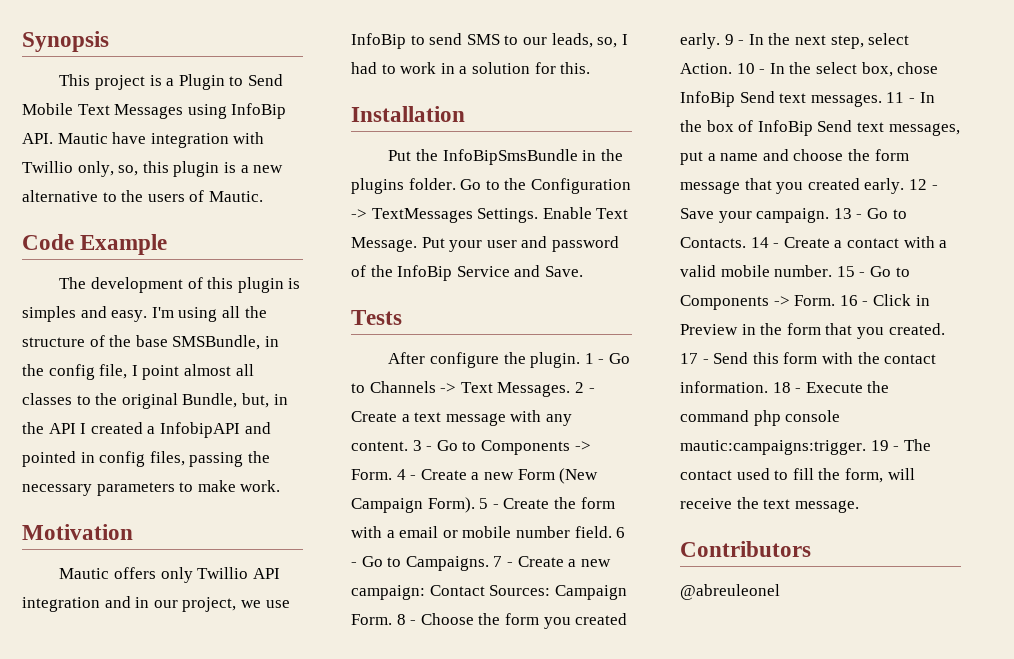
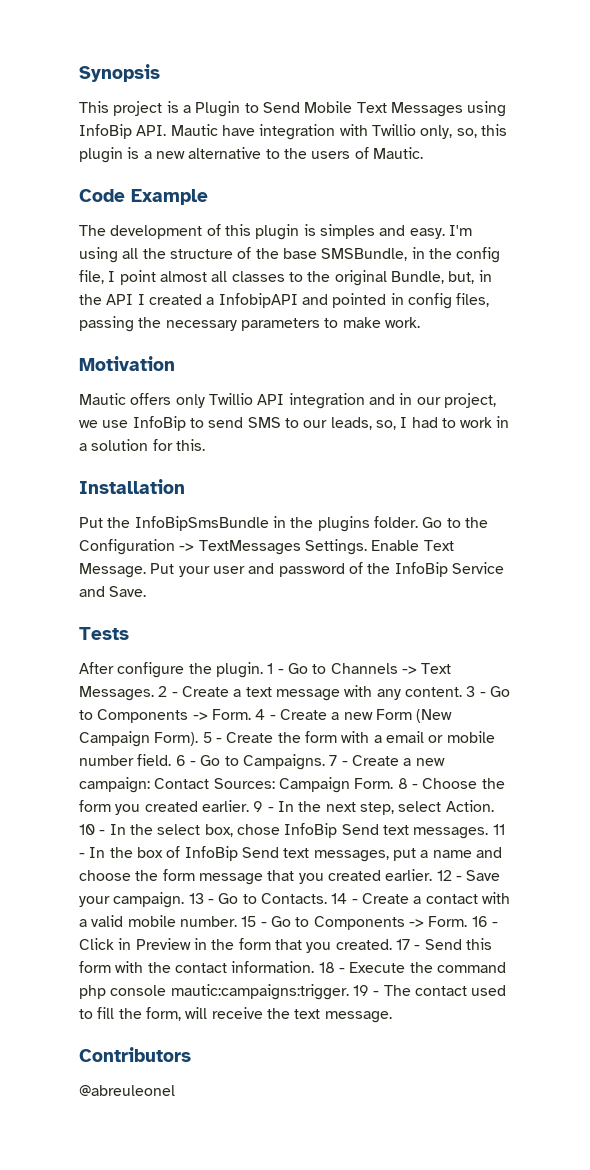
- 8 - Choose the form you created early.
+ 8 - Choose the form you created earlier.
- 11 - In the box of InfoBip Send text messages, put a name and choose the form message that you created early.
+ 11 - In the box of InfoBip Send text messages, put a name and choose the form message that you created earlier.

